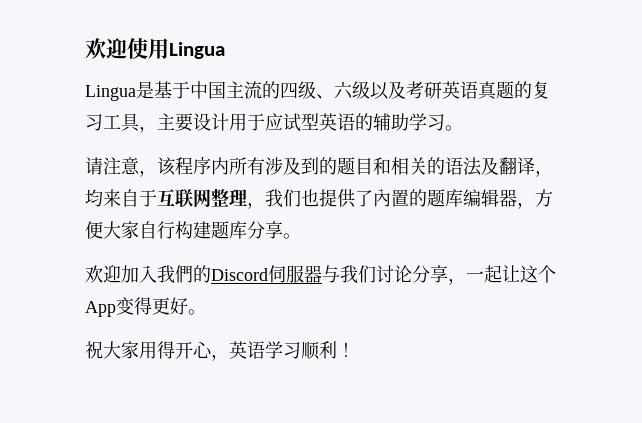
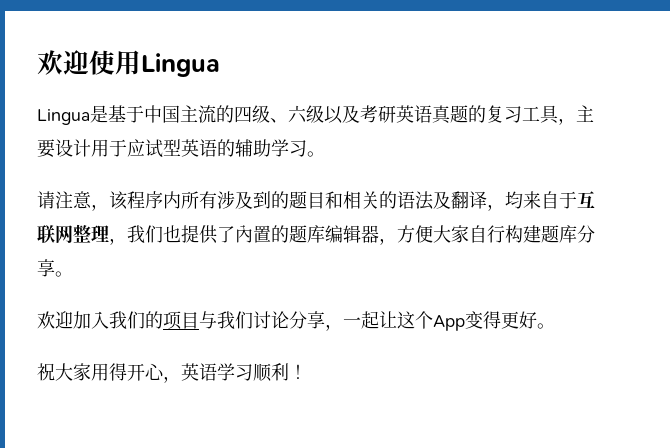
- 欢迎加入我們的Discord伺服器与我们讨论分享，一起让这个App变得更好。
+ 欢迎加入我们的项目与我们讨论分享，一起让这个App变得更好。

